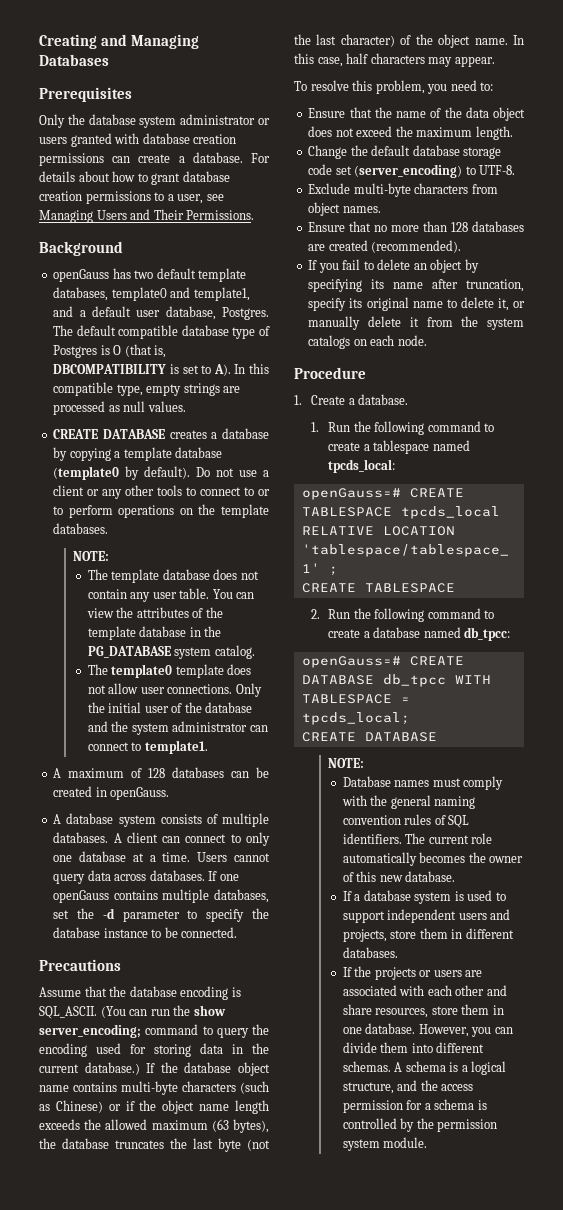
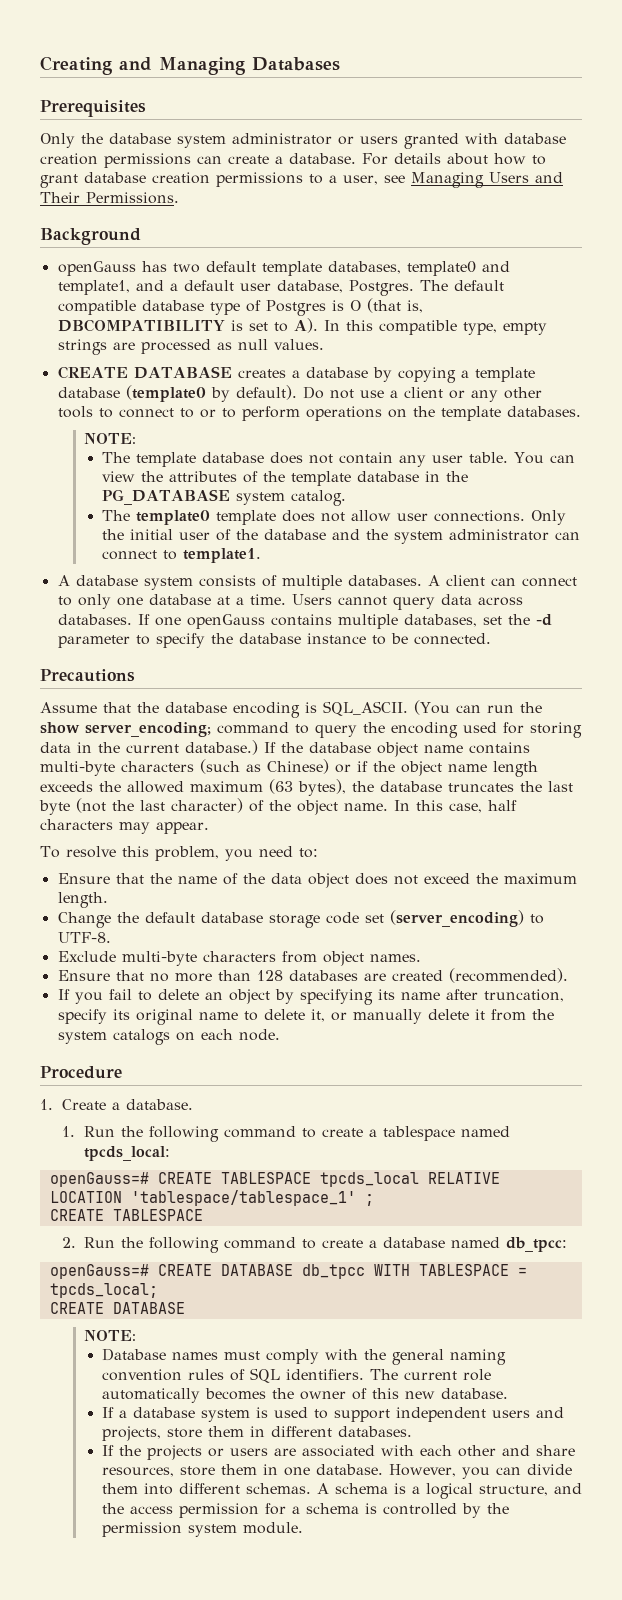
- A maximum of 128 databases can be created in openGauss.

